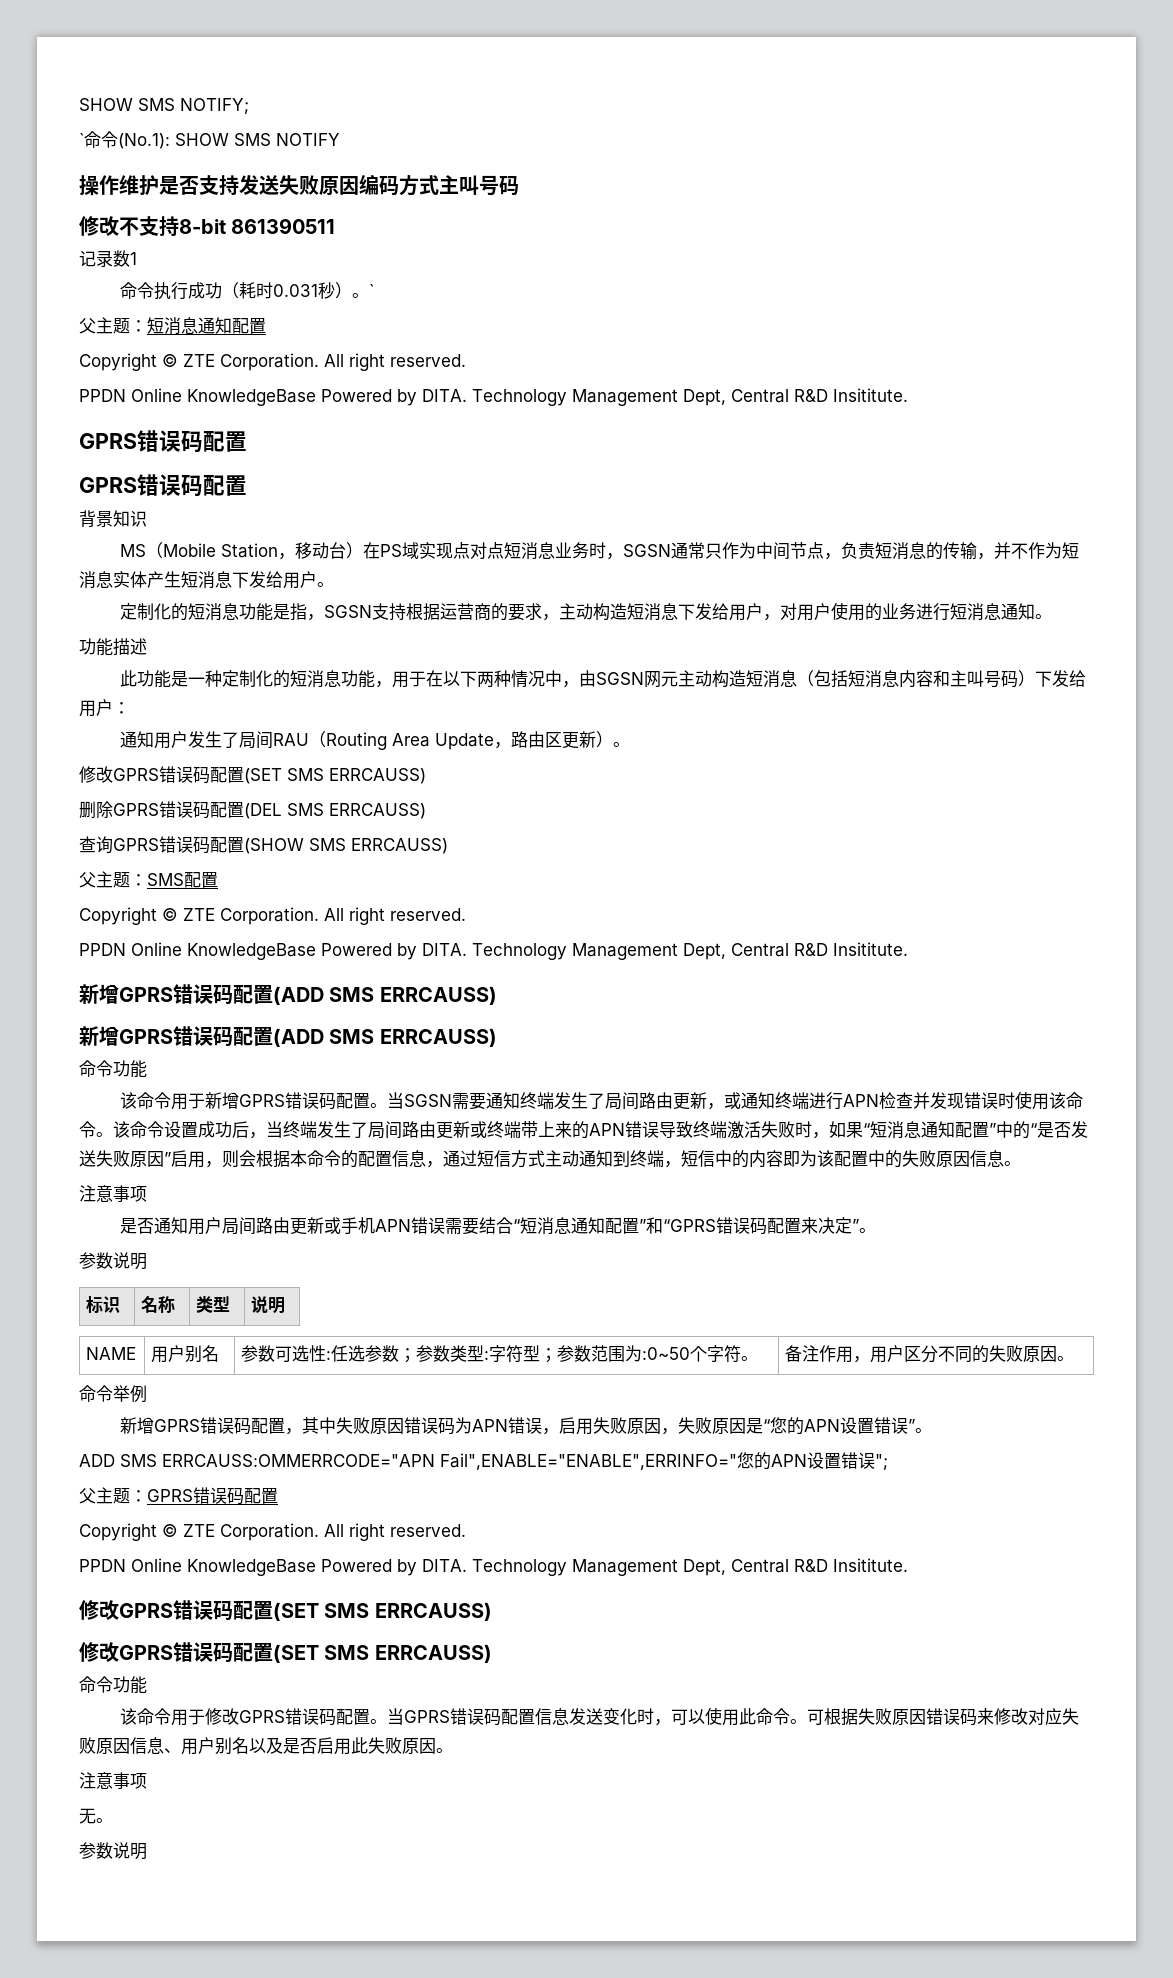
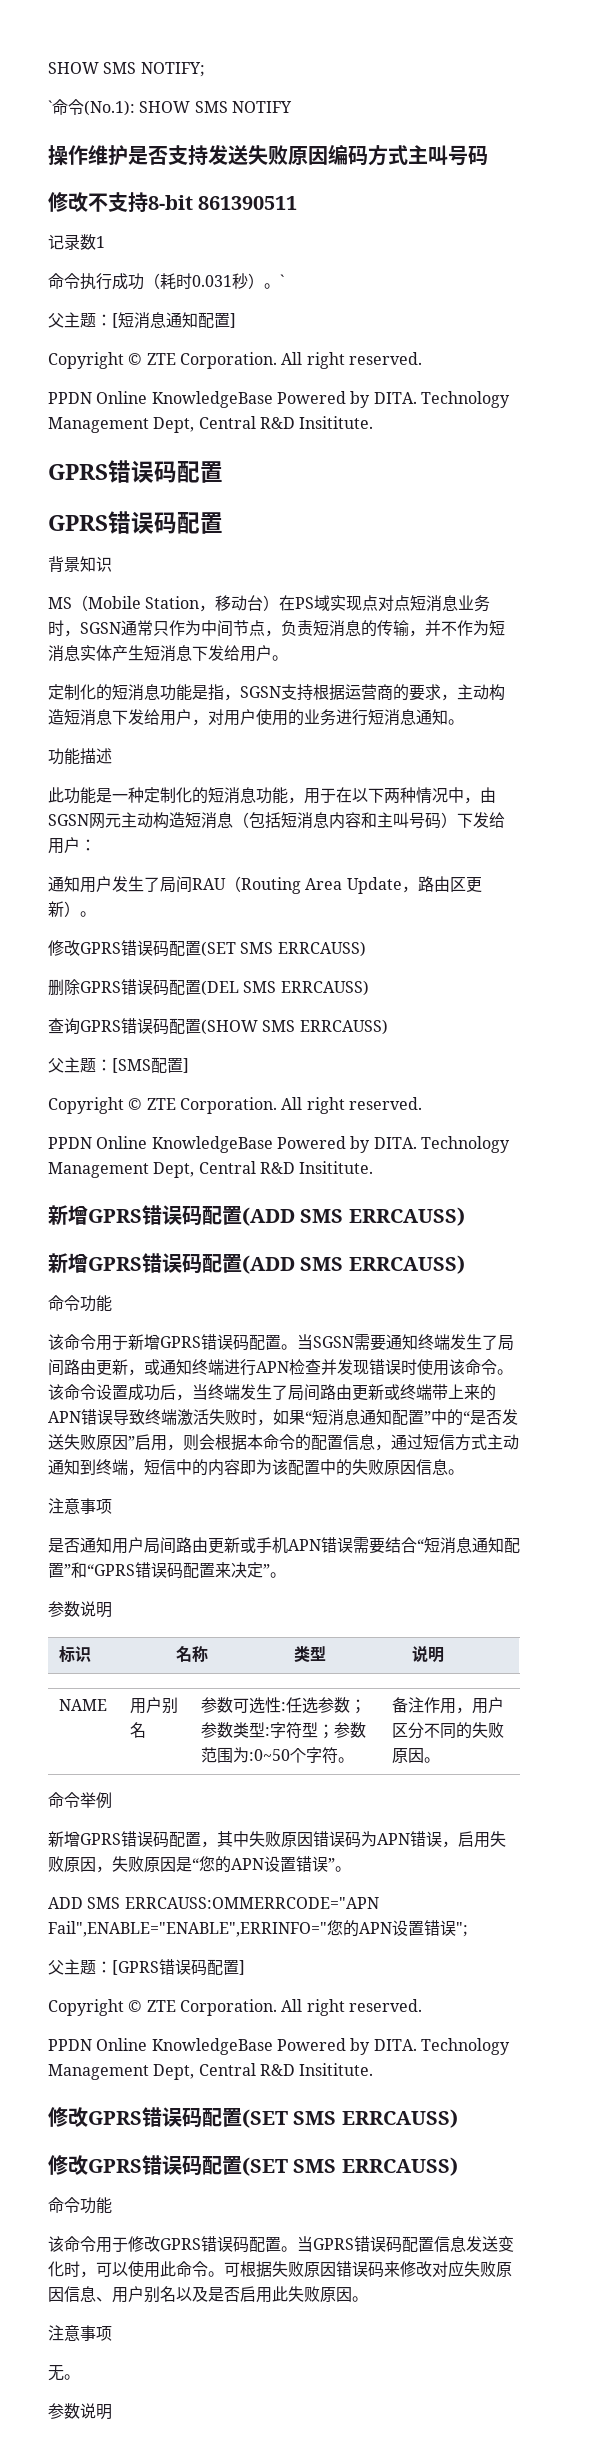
- 父主题：短消息通知配置
+ 父主题：[短消息通知配置]
- 父主题：SMS配置
+ 父主题：[SMS配置]
- 父主题：GPRS错误码配置
+ 父主题：[GPRS错误码配置]

